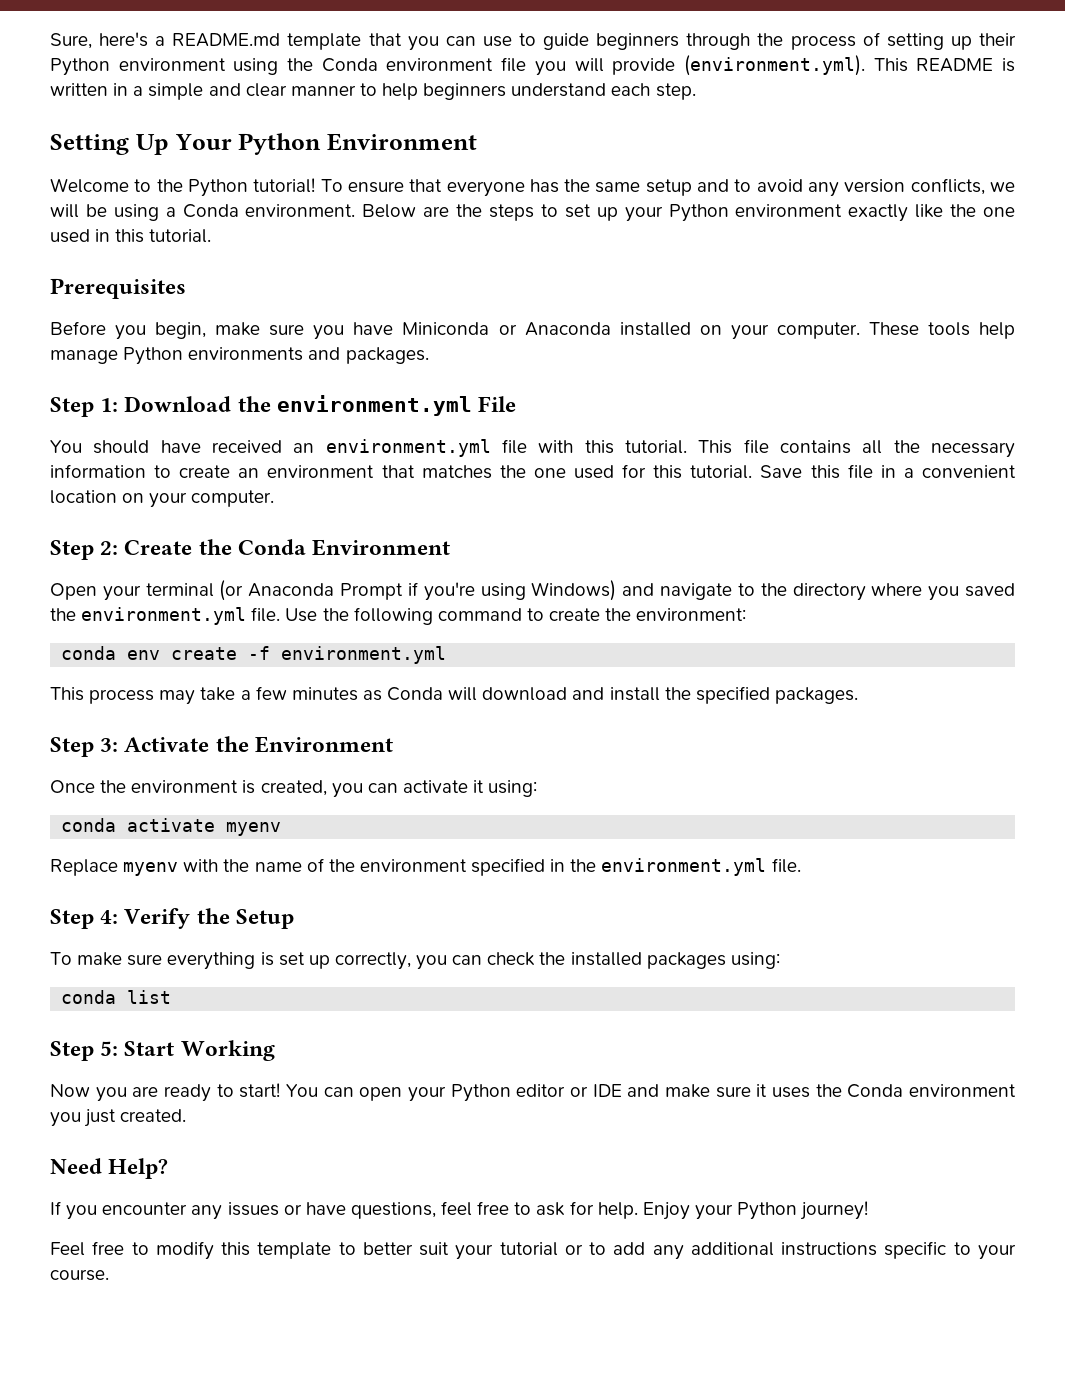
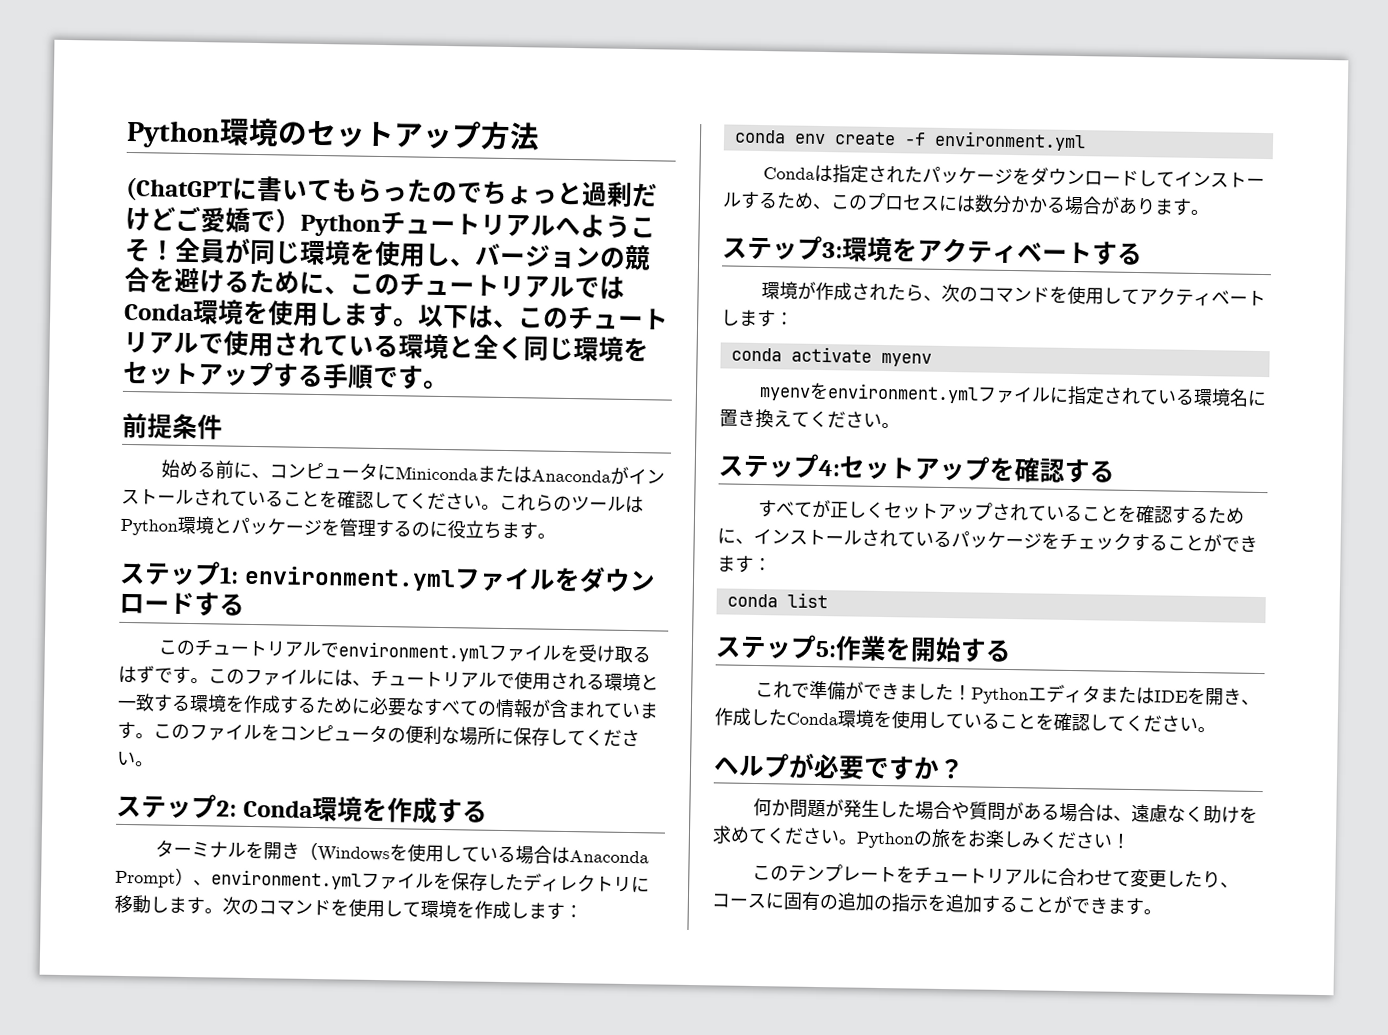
- Sure, here's a README.md template that you can use to guide beginners through the process of setting up their Python environment using the Conda environment file you will provide (environment.yml). This README is written in a simple and clear manner to help beginners understand each step.
- Setting Up Your Python Environment
- Welcome to the Python tutorial! To ensure that everyone has the same setup and to avoid any version conflicts, we will be using a Conda environment. Below are the steps to set up your Python environment exactly like the one used in this tutorial.
- Prerequisites
- Before you begin, make sure you have Miniconda or Anaconda installed on your computer. These tools help manage Python environments and packages.
- Step 1: Download the environment.yml File
- You should have received an environment.yml file with this tutorial. This file contains all the necessary information to create an environment that matches the one used for this tutorial. Save this file in a convenient location on your computer.
- Step 2: Create the Conda Environment
- Open your terminal (or Anaconda Prompt if you're using Windows) and navigate to the directory where you saved the environment.yml file. Use the following command to create the environment:
+ Python環境のセットアップ方法
+ (ChatGPTに書いてもらったのでちょっと過剰だけどご愛嬌で）Pythonチュートリアルへようこそ！全員が同じ環境を使用し、バージョンの競合を避けるために、このチュートリアルではConda環境を使用します。以下は、このチュートリアルで使用されている環境と全く同じ環境をセットアップする手順です。
+ 前提条件
+ 始める前に、コンピュータにMinicondaまたはAnacondaがインストールされていることを確認してください。これらのツールはPython環境とパッケージを管理するのに役立ちます。
+ ステップ1: environment.ymlファイルをダウンロードする
+ このチュートリアルでenvironment.ymlファイルを受け取るはずです。このファイルには、チュートリアルで使用される環境と一致する環境を作成するために必要なすべての情報が含まれています。このファイルをコンピュータの便利な場所に保存してください。
+ ステップ2: Conda環境を作成する
+ ターミナルを開き（Windowsを使用している場合はAnaconda Prompt）、environment.ymlファイルを保存したディレクトリに移動します。次のコマンドを使用して環境を作成します：
- This process may take a few minutes as Conda will download and install the specified packages.
- Step 3: Activate the Environment
- Once the environment is created, you can activate it using:
+ Condaは指定されたパッケージをダウンロードしてインストールするため、このプロセスには数分かかる場合があります。
+ ステップ3:環境をアクティベートする
+ 環境が作成されたら、次のコマンドを使用してアクティベートします：
  conda activate myenv
- Replace myenv with the name of the environment specified in the environment.yml file.
- Step 4: Verify the Setup
- To make sure everything is set up correctly, you can check the installed packages using:
+ myenvをenvironment.ymlファイルに指定されている環境名に置き換えてください。
+ ステップ4:セットアップを確認する
+ すべてが正しくセットアップされていることを確認するために、インストールされているパッケージをチェックすることができます：
  conda list
- Step 5: Start Working
- Now you are ready to start! You can open your Python editor or IDE and make sure it uses the Conda environment you just created.
- Need Help?
- If you encounter any issues or have questions, feel free to ask for help. Enjoy your Python journey!
- Feel free to modify this template to better suit your tutorial or to add any additional instructions specific to your course.
+ ステップ5:作業を開始する
+ これで準備ができました！PythonエディタまたはIDEを開き、作成したConda環境を使用していることを確認してください。
+ ヘルプが必要ですか？
+ 何か問題が発生した場合や質問がある場合は、遠慮なく助けを求めてください。Pythonの旅をお楽しみください！
+ このテンプレートをチュートリアルに合わせて変更したり、コースに固有の追加の指示を追加することができます。

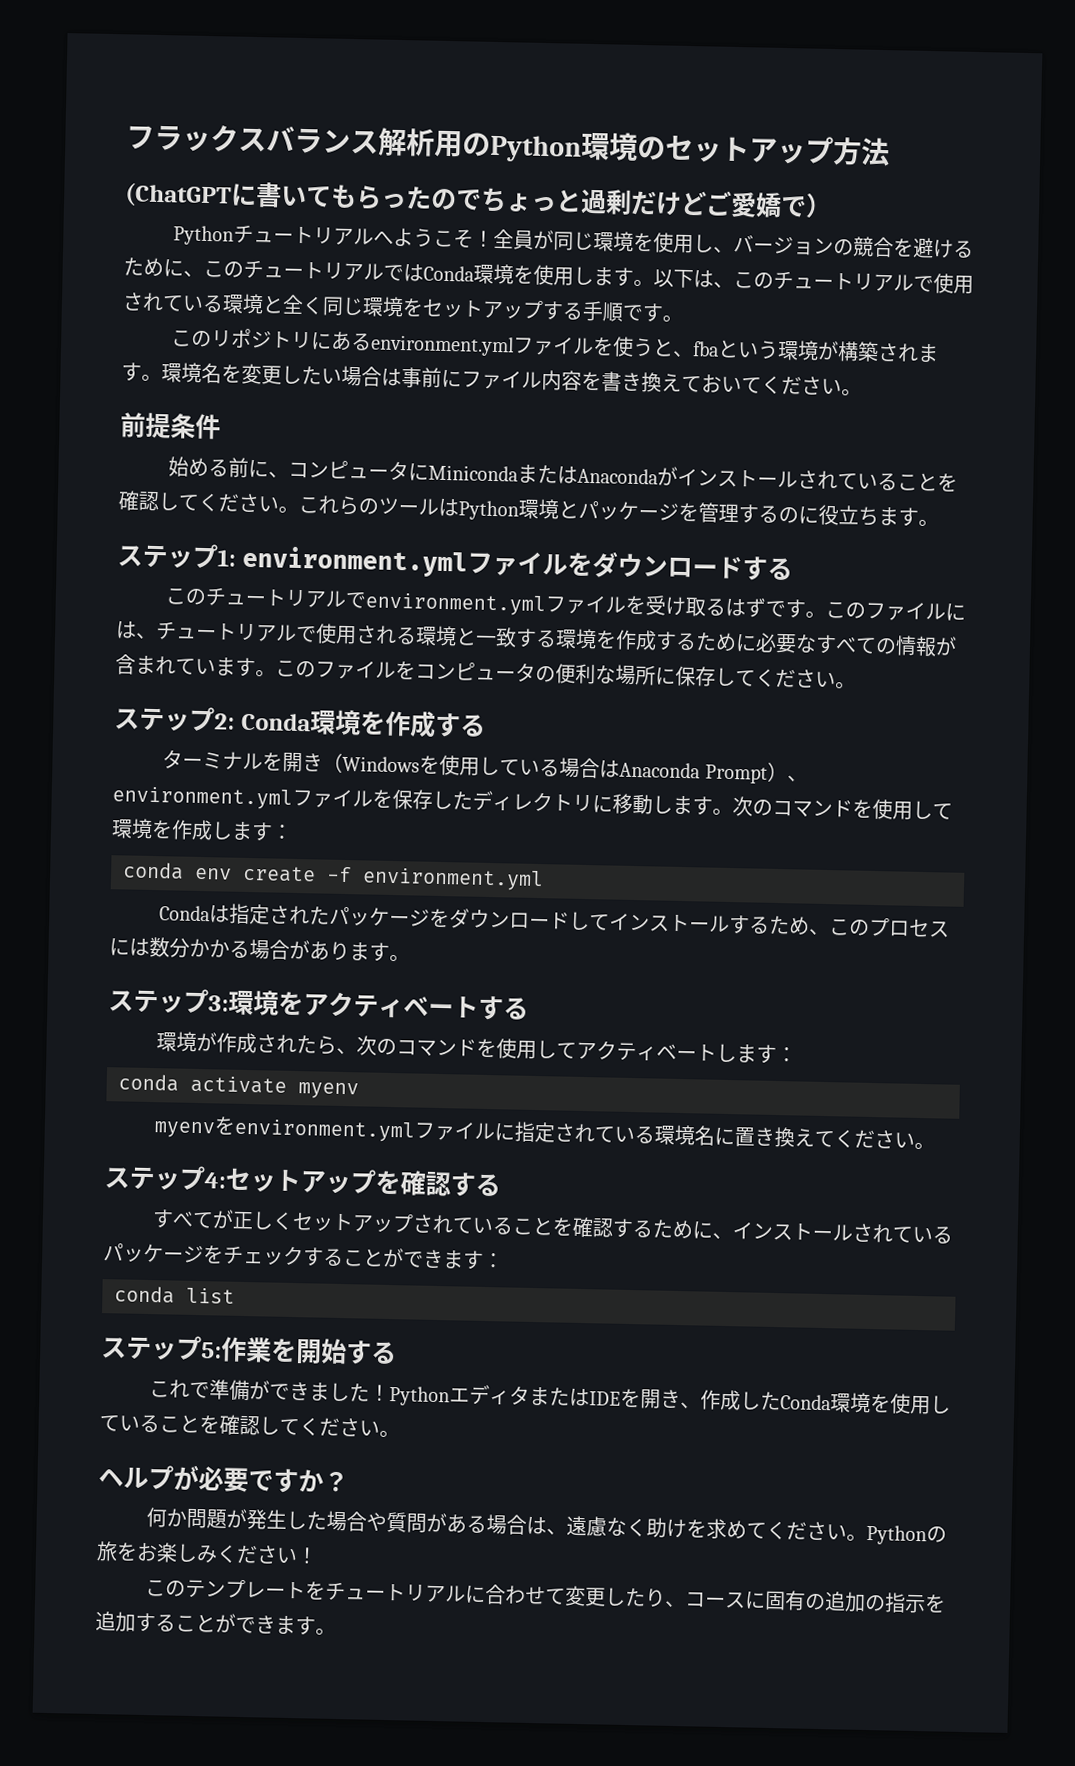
- Python環境のセットアップ方法
+ フラックスバランス解析用のPython環境のセットアップ方法
- (ChatGPTに書いてもらったのでちょっと過剰だけどご愛嬌で）Pythonチュートリアルへようこそ！
+ (ChatGPTに書いてもらったのでちょっと過剰だけどご愛嬌で）
+ Pythonチュートリアルへようこそ！
+ このリポジトリにあるenvironment.ymlファイルを使うと、fbaという環境が構築されます。環境名を変更したい場合は事前にファイル内容を書き換えておいてください。

